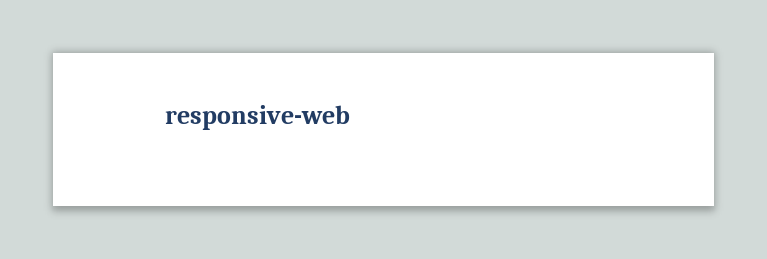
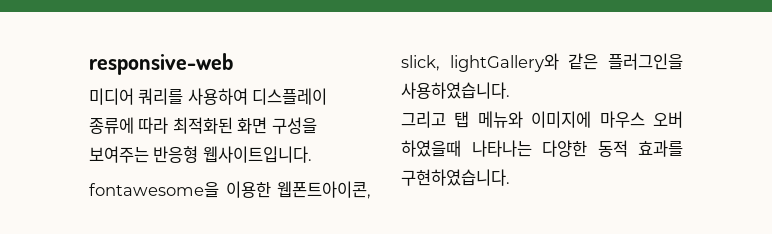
+ 미디어 쿼리를 사용하여 디스플레이 종류에 따라 최적화된 화면 구성을 보여주는 반응형 웹사이트입니다.
+ fontawesome을 이용한 웹폰트아이콘, slick, lightGallery와 같은 플러그인을 사용하였습니다.
+ 그리고 탭 메뉴와 이미지에 마우스 오버 하였을때 나타나는 다양한 동적 효과를 구현하였습니다.

